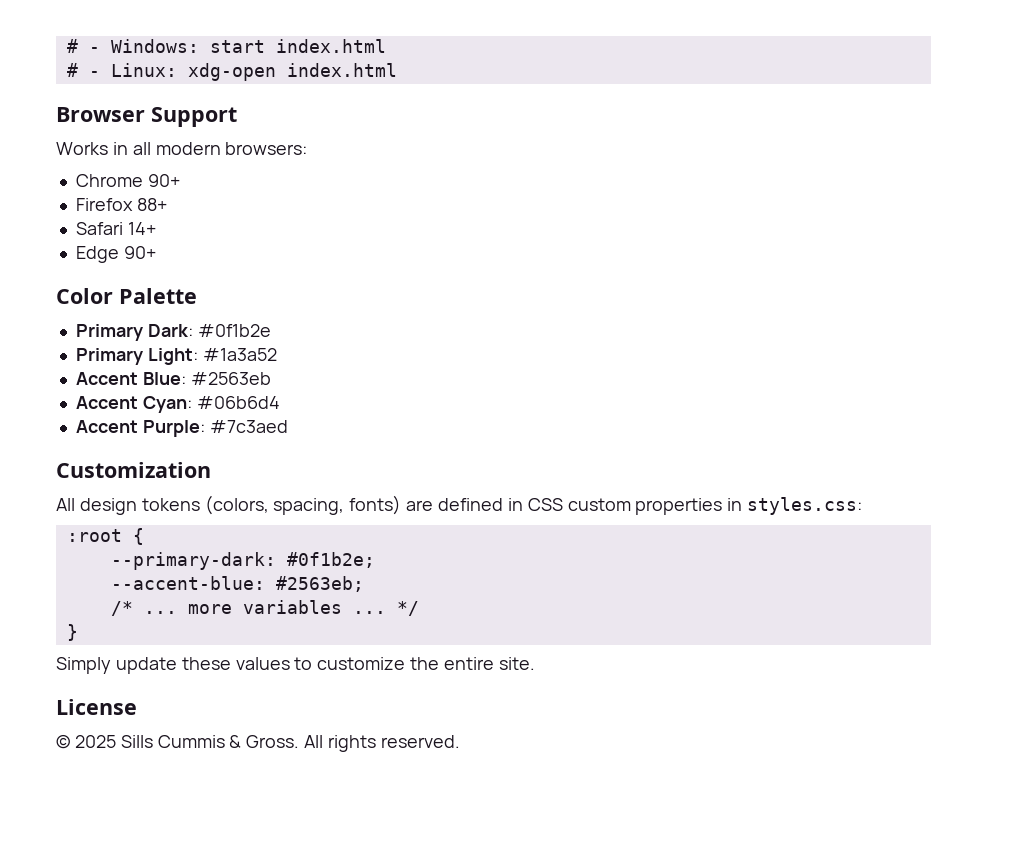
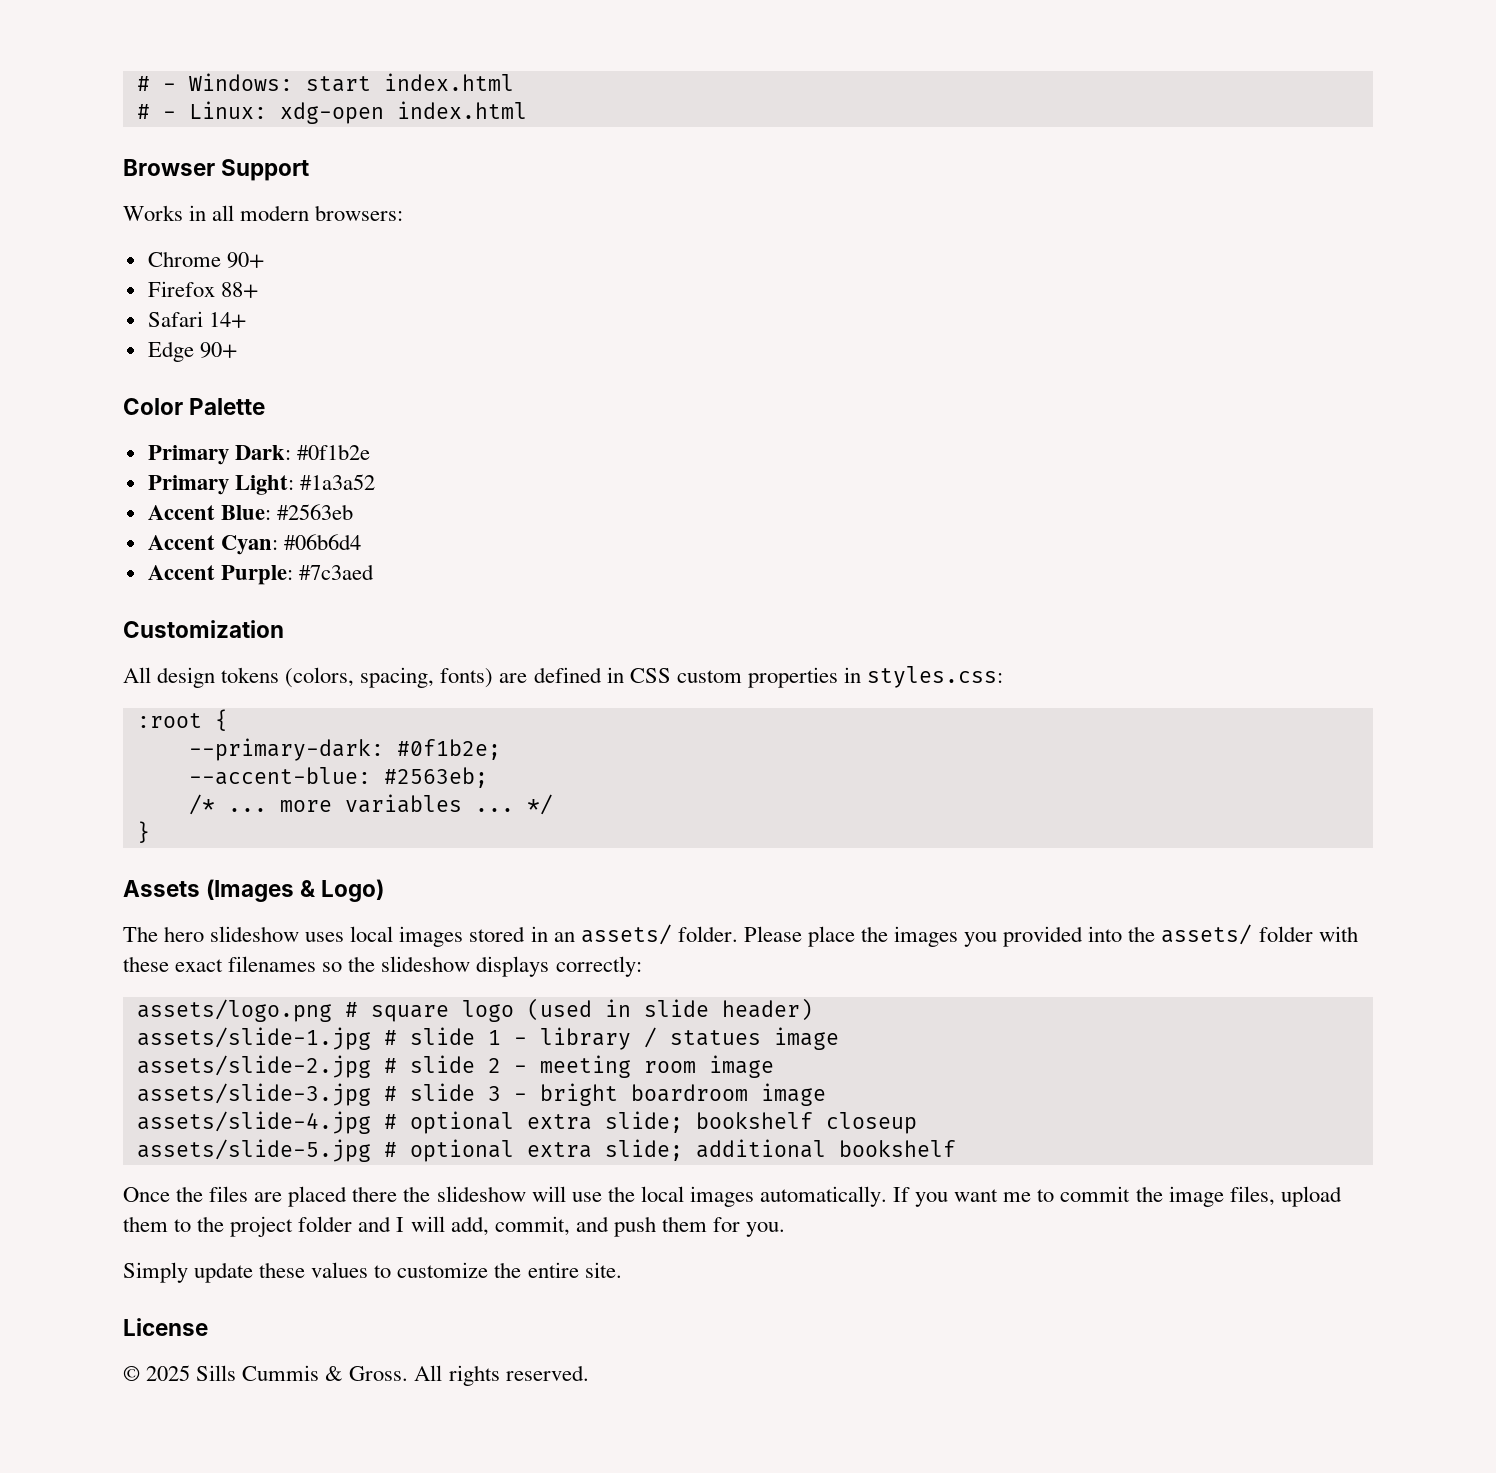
+ Assets (Images & Logo)
+ The hero slideshow uses local images stored in an assets/ folder. Please place the images you provided into the assets/ folder with these exact filenames so the slideshow displays correctly:
+ assets/logo.png # square logo (used in slide header)
+ assets/slide-1.jpg # slide 1 - library / statues image
+ assets/slide-2.jpg # slide 2 - meeting room image
+ assets/slide-3.jpg # slide 3 - bright boardroom image
+ assets/slide-4.jpg # optional extra slide; bookshelf closeup
+ assets/slide-5.jpg # optional extra slide; additional bookshelf
+ Once the files are placed there the slideshow will use the local images automatically. If you want me to commit the image files, upload them to the project folder and I will add, commit, and push them for you.

